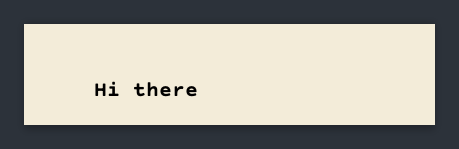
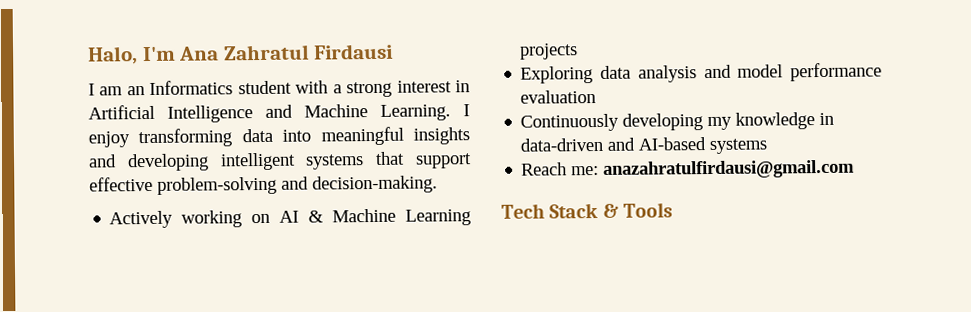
- Hi there
+ Halo, I'm Ana Zahratul Firdausi
+ I am an Informatics student with a strong interest in Artificial Intelligence and Machine Learning. I enjoy transforming data into meaningful insights and developing intelligent systems that support effective problem-solving and decision-making.
+ Actively working on AI & Machine Learning projects
+ Exploring data analysis and model performance evaluation
+ Continuously developing my knowledge in data-driven and AI-based systems
+ Reach me: anazahratulfirdausi@gmail.com
+ Tech Stack & Tools

